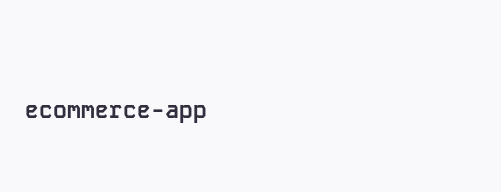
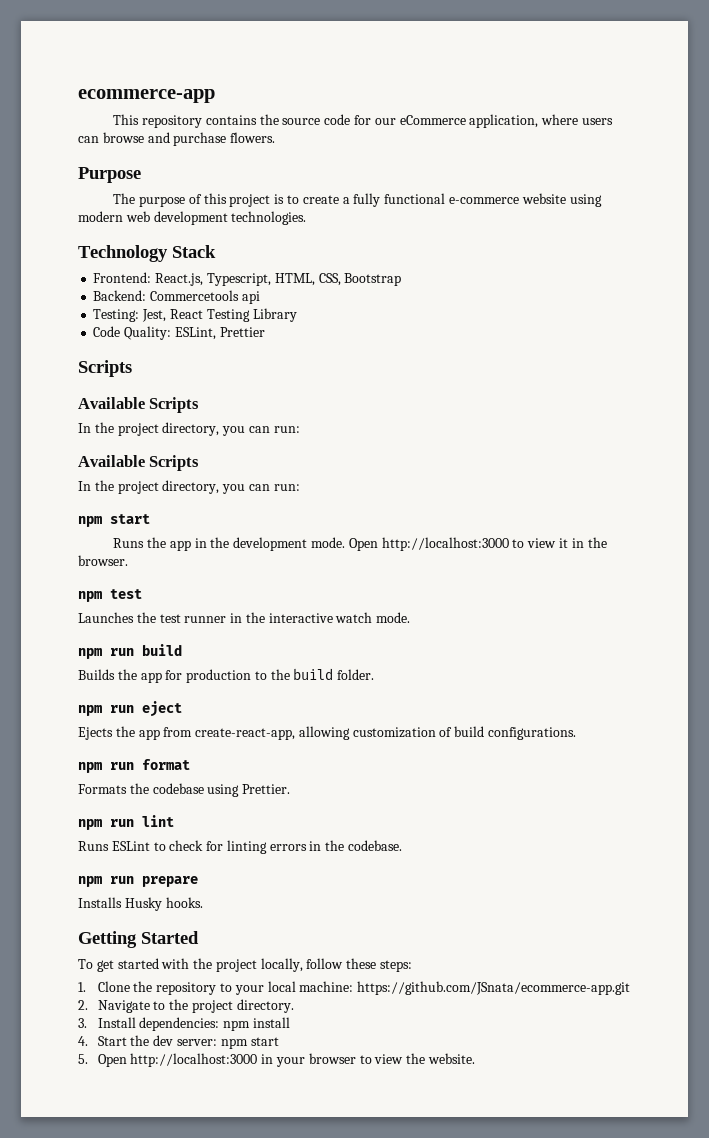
+ This repository contains the source code for our eCommerce application, where users can browse and purchase flowers.
+ Purpose
+ The purpose of this project is to create a fully functional e-commerce website using modern web development technologies.
+ Technology Stack
+ Frontend: React.js, Typescript, HTML, CSS, Bootstrap
+ Backend: Commercetools api
+ Testing: Jest, React Testing Library
+ Code Quality: ESLint, Prettier
+ Scripts
+ Available Scripts
+ In the project directory, you can run:
+ Available Scripts
+ In the project directory, you can run:
+ npm start
+ Runs the app in the development mode. Open http://localhost:3000 to view it in the browser.
+ npm test
+ Launches the test runner in the interactive watch mode.
+ npm run build
+ Builds the app for production to the build folder.
+ npm run eject
+ Ejects the app from create-react-app, allowing customization of build configurations.
+ npm run format
+ Formats the codebase using Prettier.
+ npm run lint
+ Runs ESLint to check for linting errors in the codebase.
+ npm run prepare
+ Installs Husky hooks.
+ Getting Started
+ To get started with the project locally, follow these steps:
+ 1. Clone the repository to your local machine: https://github.com/JSnata/ecommerce-app.git
+ 2. Navigate to the project directory.
+ 3. Install dependencies: npm install
+ 4. Start the dev server: npm start
+ 5. Open http://localhost:3000 in your browser to view the website.

